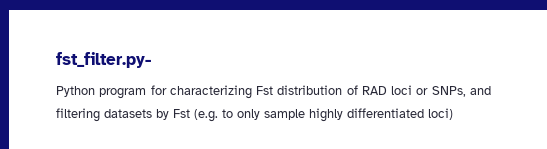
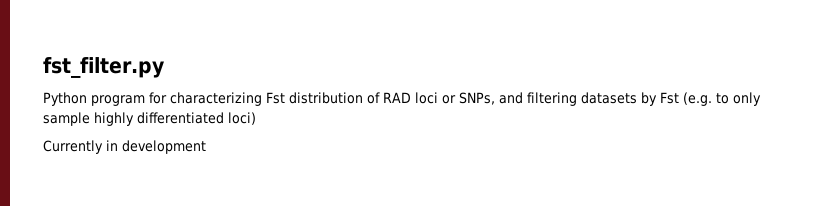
- fst_filter.py-
+ fst_filter.py
+ Currently in development

